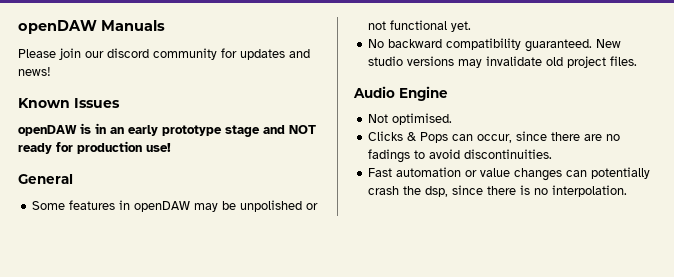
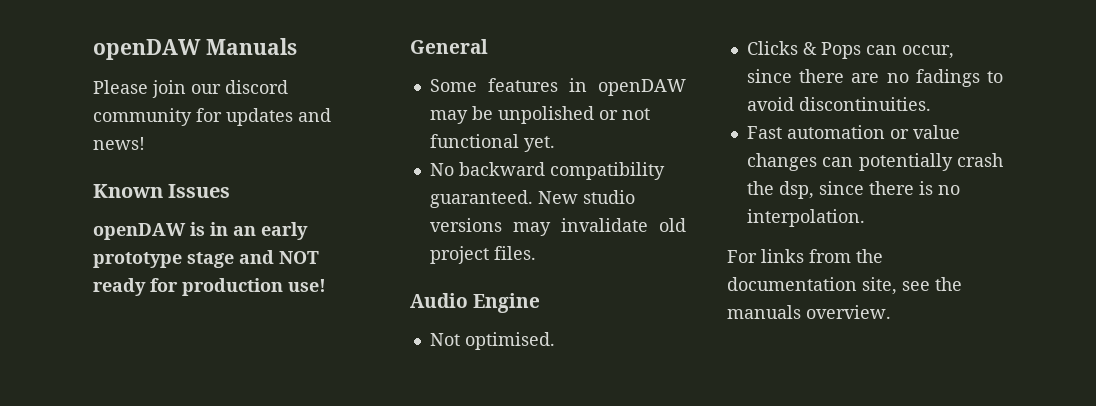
+ For links from the documentation site, see the manuals overview.

